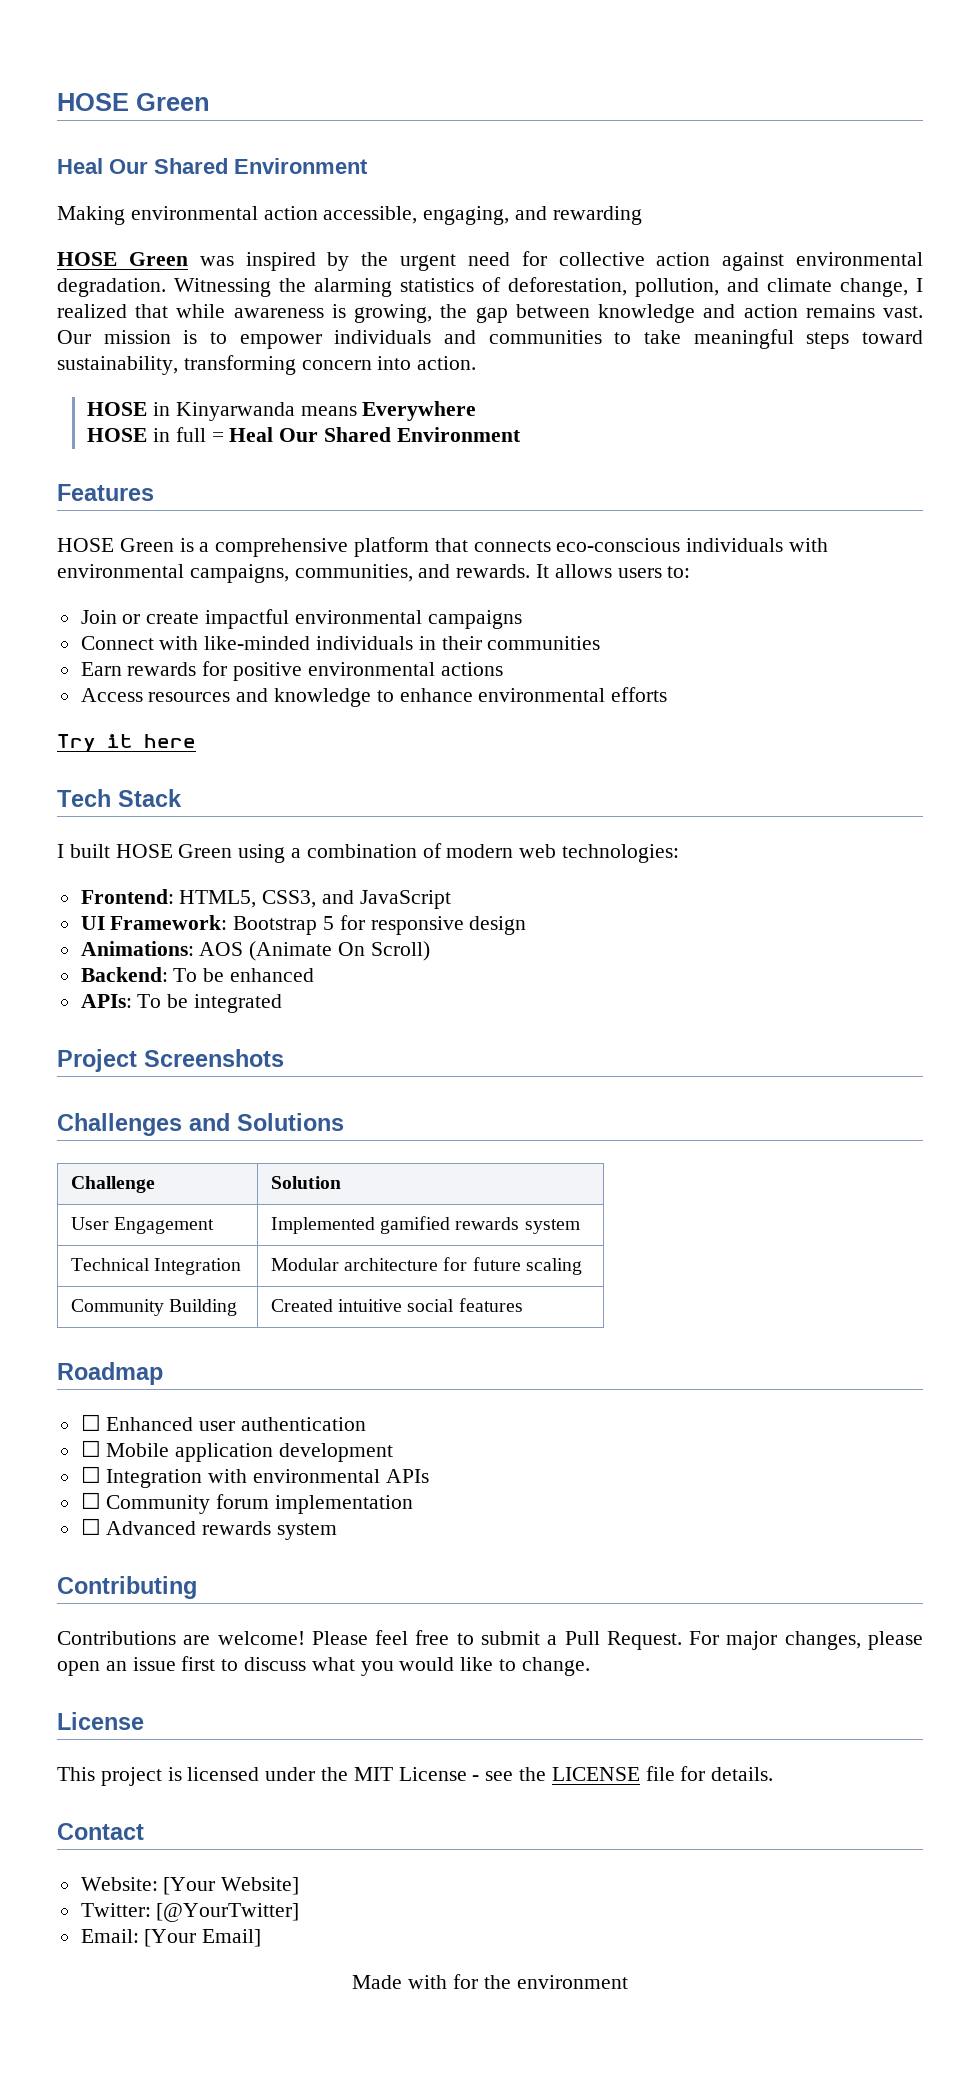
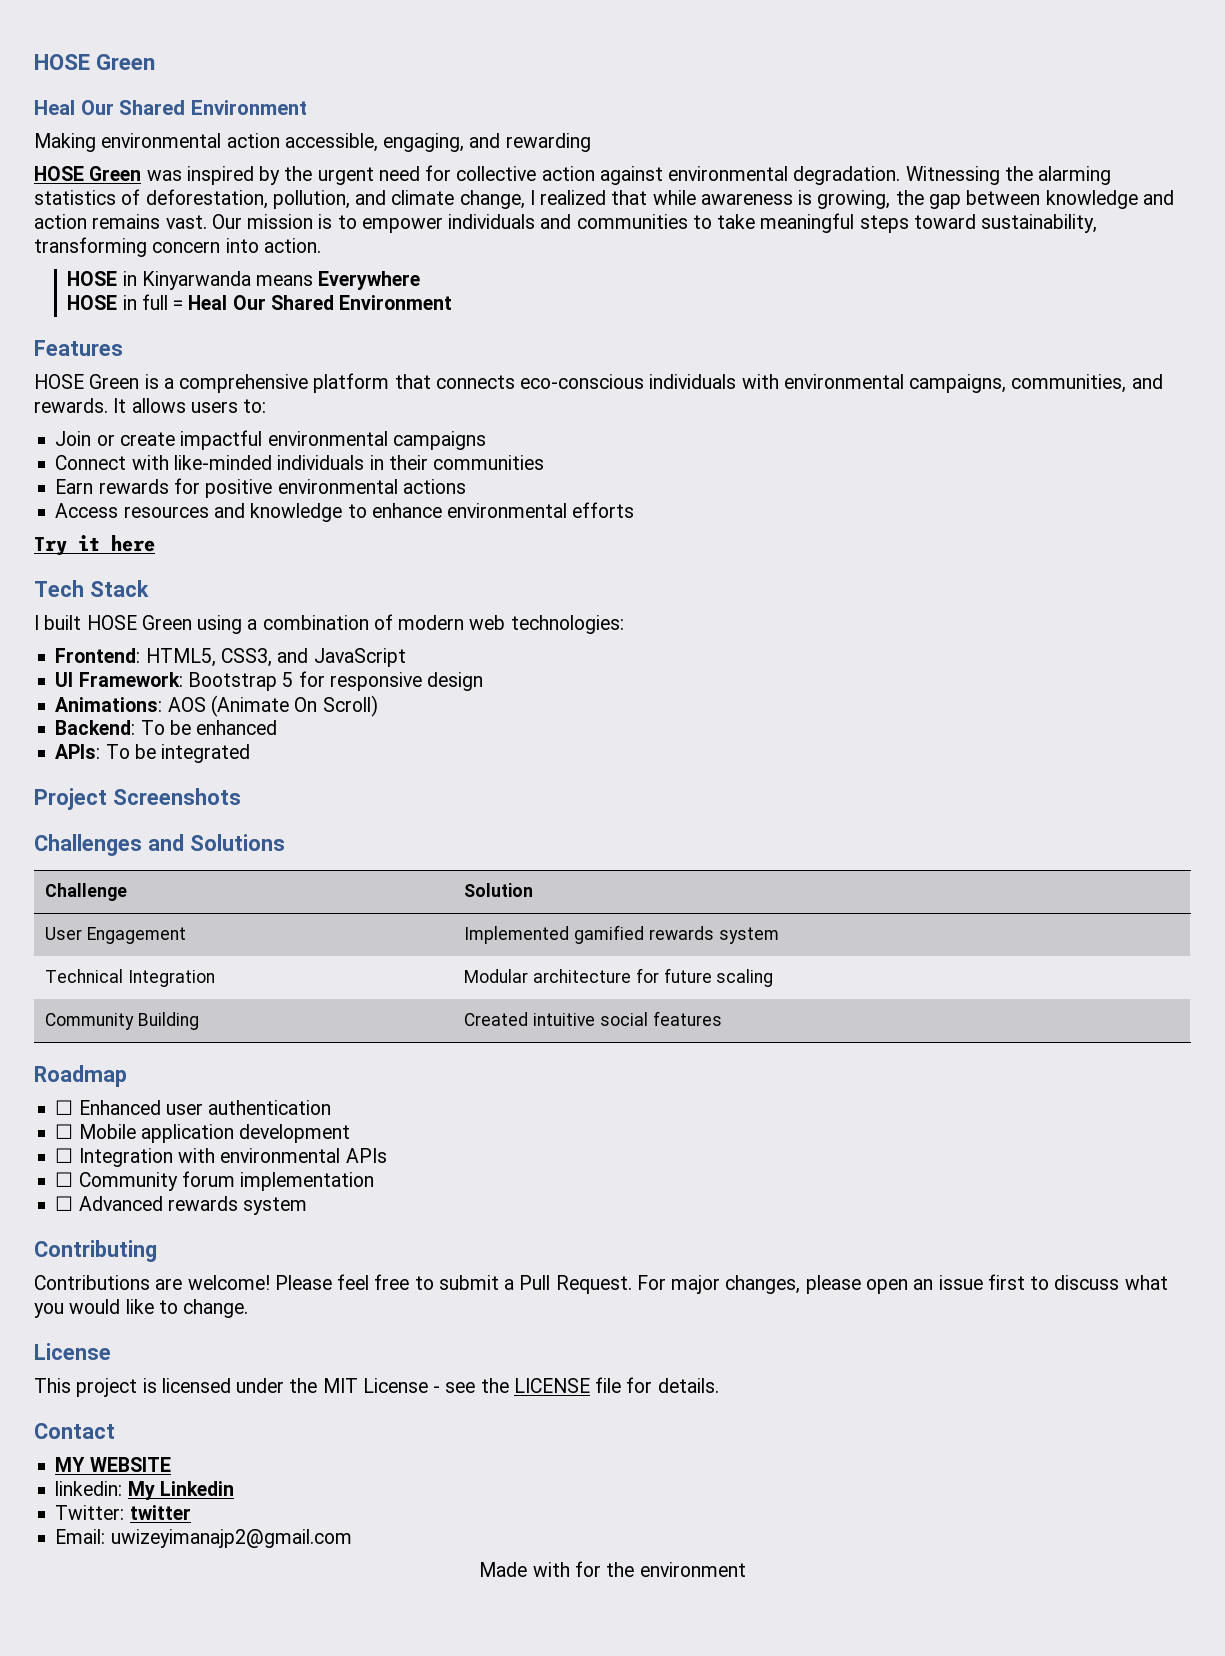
- Website: [Your Website]
+ MY WEBSITE
+ linkedin: My Linkedin
- Twitter: [@YourTwitter]
+ Twitter: twitter
- Email: [Your Email]
+ Email: uwizeyimanajp2@gmail.com

